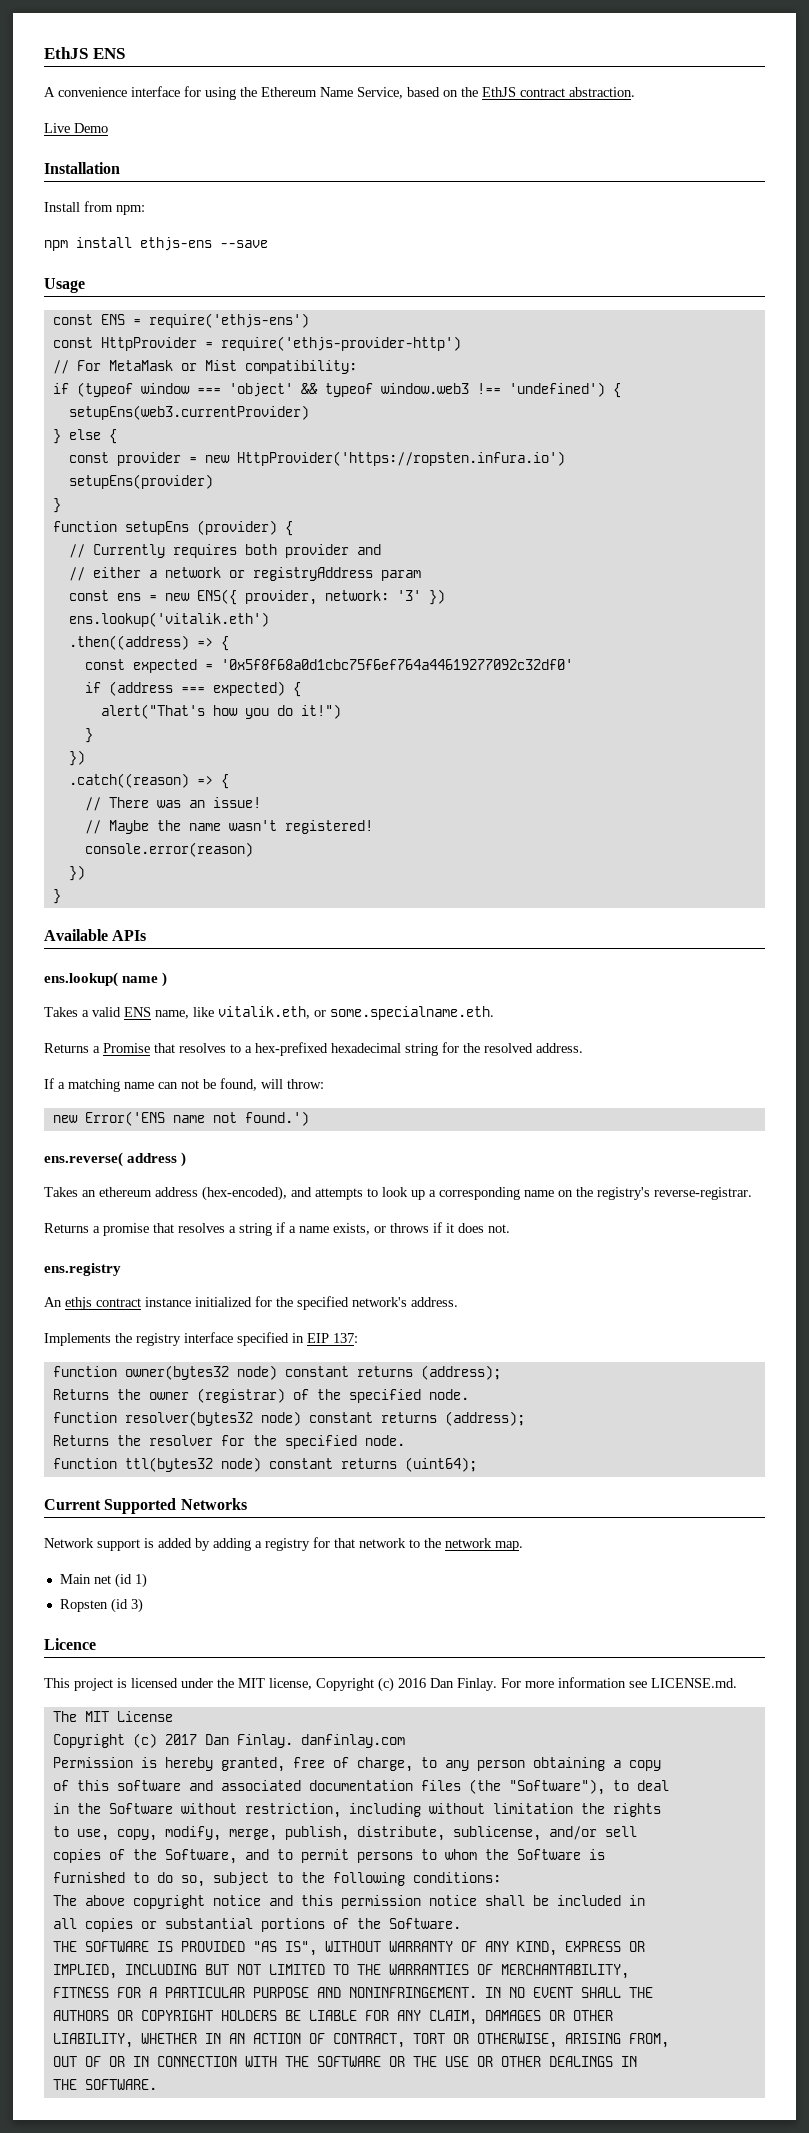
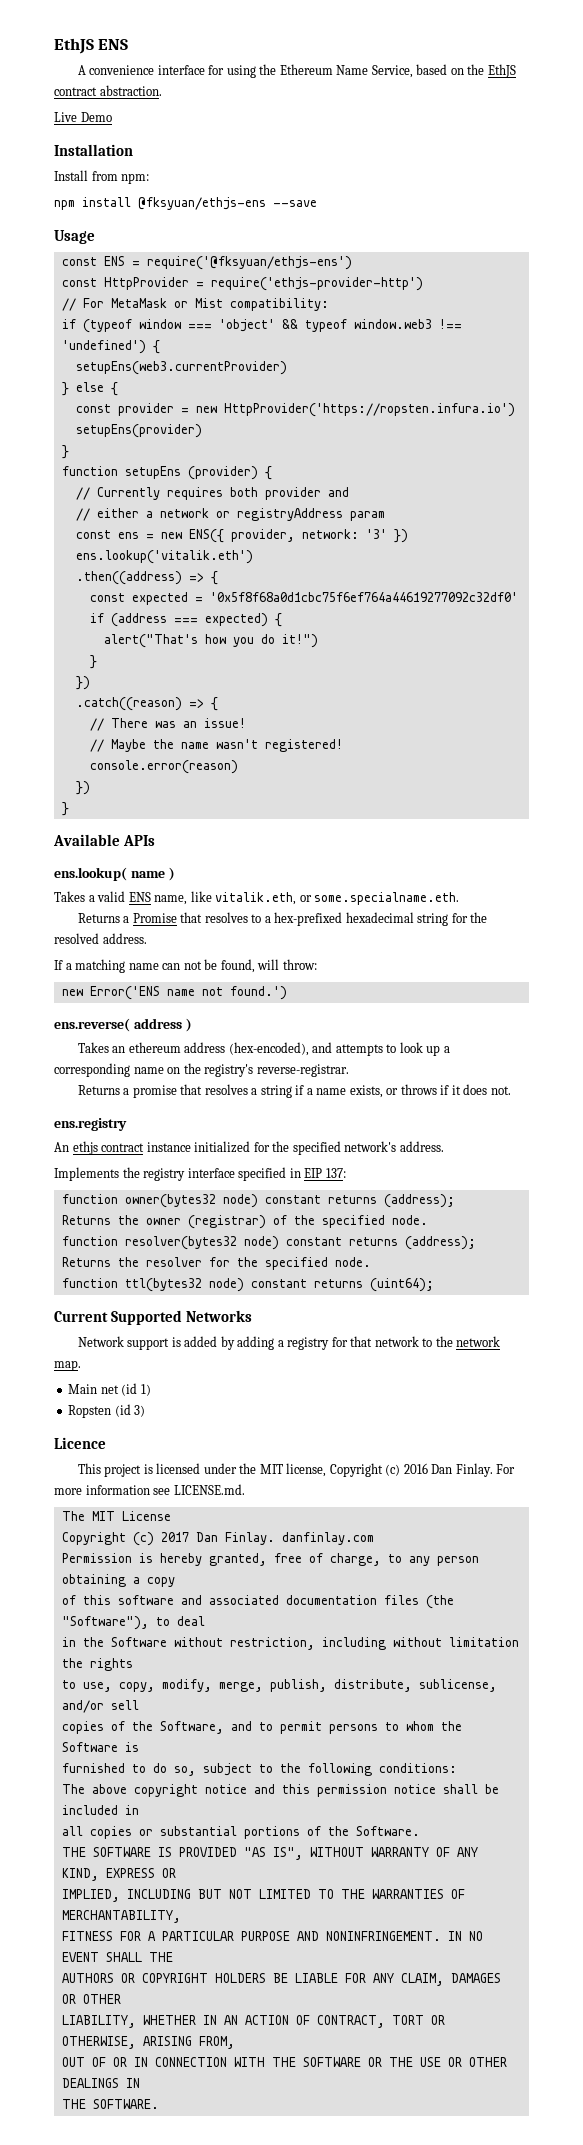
- npm install ethjs-ens --save
+ npm install @fksyuan/ethjs-ens --save
- const ENS = require('ethjs-ens')
+ const ENS = require('@fksyuan/ethjs-ens')

